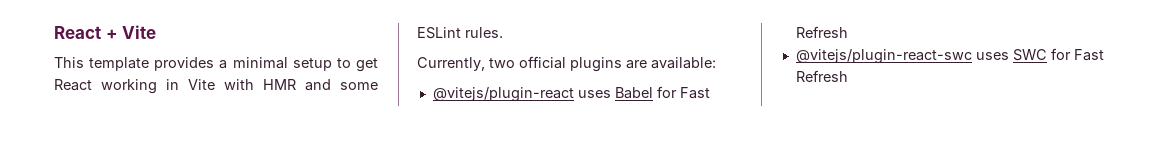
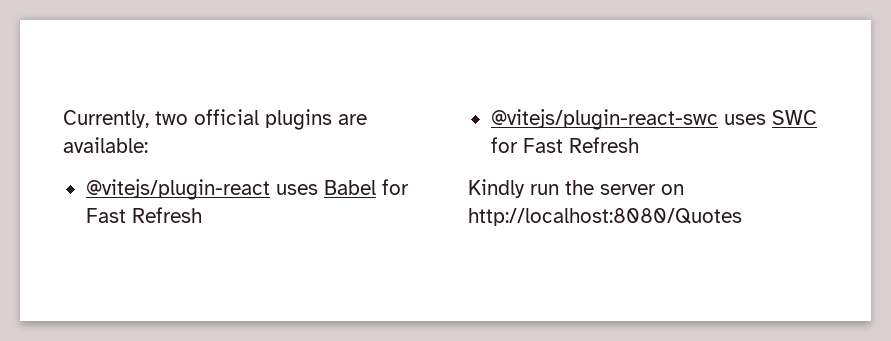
- React + Vite
- This template provides a minimal setup to get React working in Vite with HMR and some ESLint rules.
+ Kindly run the server on http://localhost:8080/Quotes

